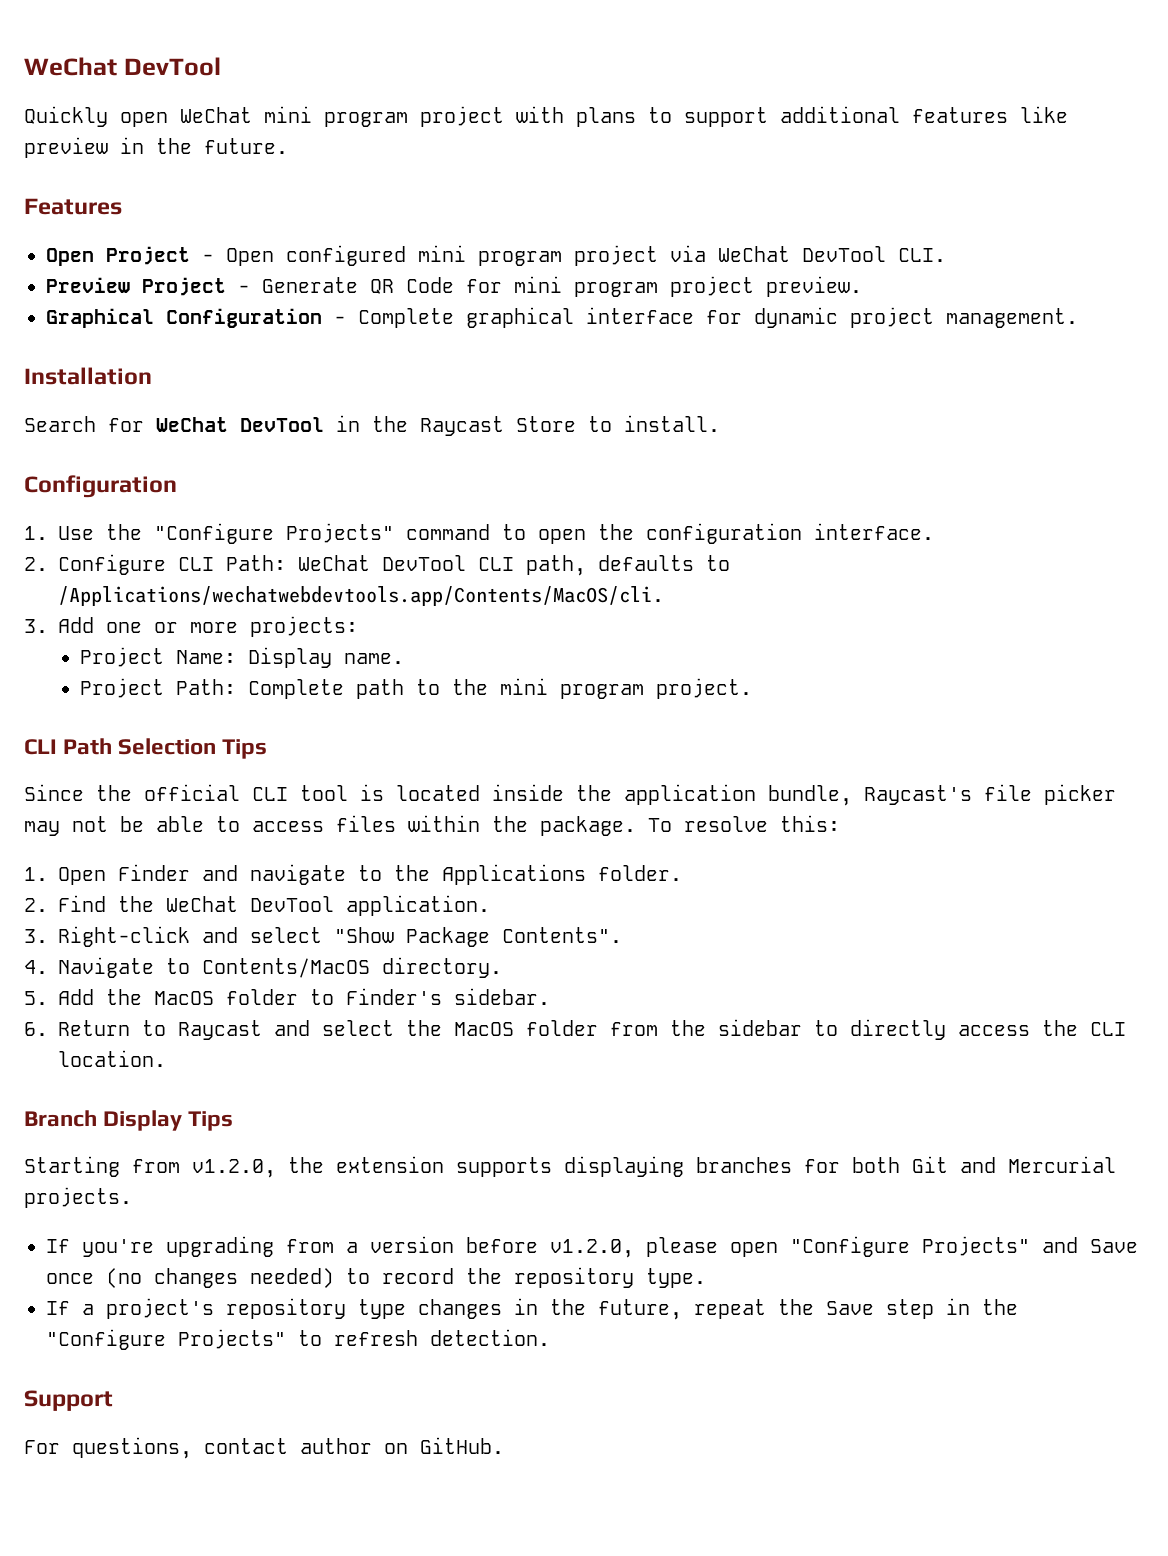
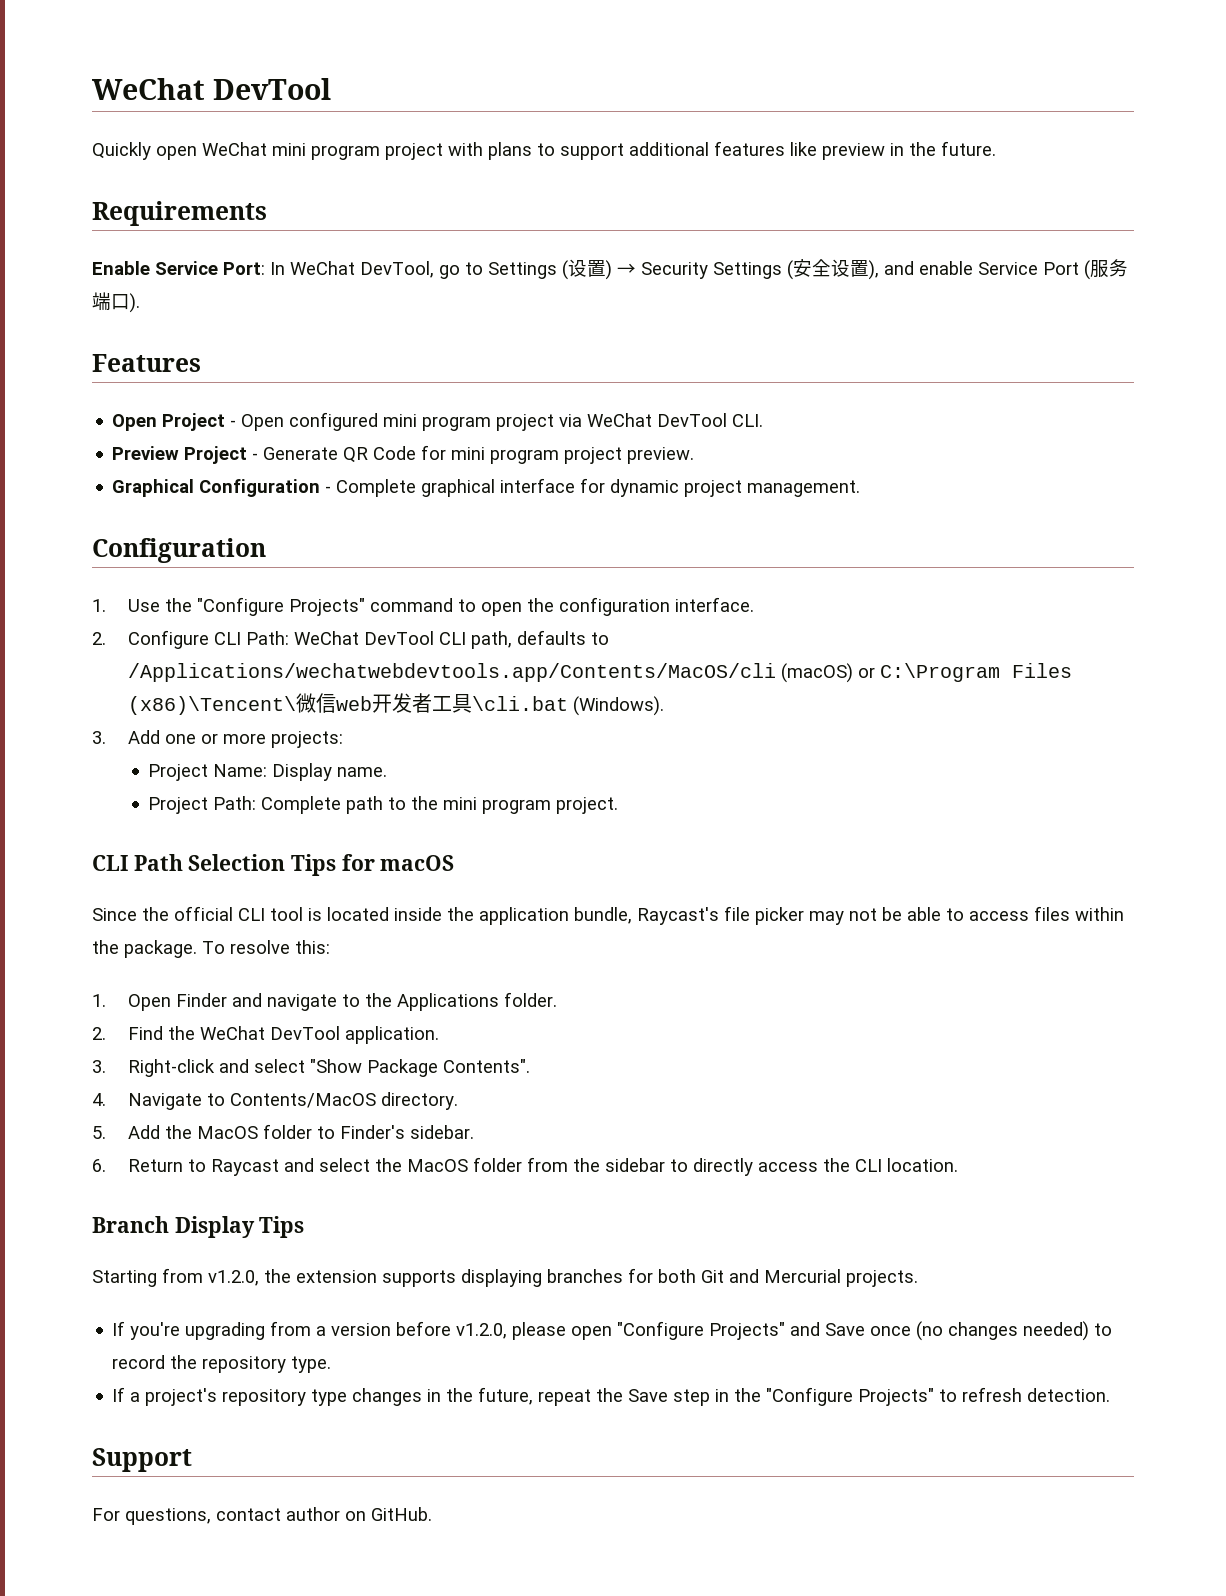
+ Requirements
+ Enable Service Port: In WeChat DevTool, go to Settings (设置) → Security Settings (安全设置), and enable Service Port (服务端口).
- Installation
- Search for WeChat DevTool in the Raycast Store to install.
- 2. Configure CLI Path: WeChat DevTool CLI path, defaults to /Applications/wechatwebdevtools.app/Contents/MacOS/cli.
+ 2. Configure CLI Path: WeChat DevTool CLI path, defaults to /Applications/wechatwebdevtools.app/Contents/MacOS/cli (macOS) or C:\Program Files (x86)\Tencent\微信web开发者工具\cli.bat (Windows).
- CLI Path Selection Tips
+ CLI Path Selection Tips for macOS

